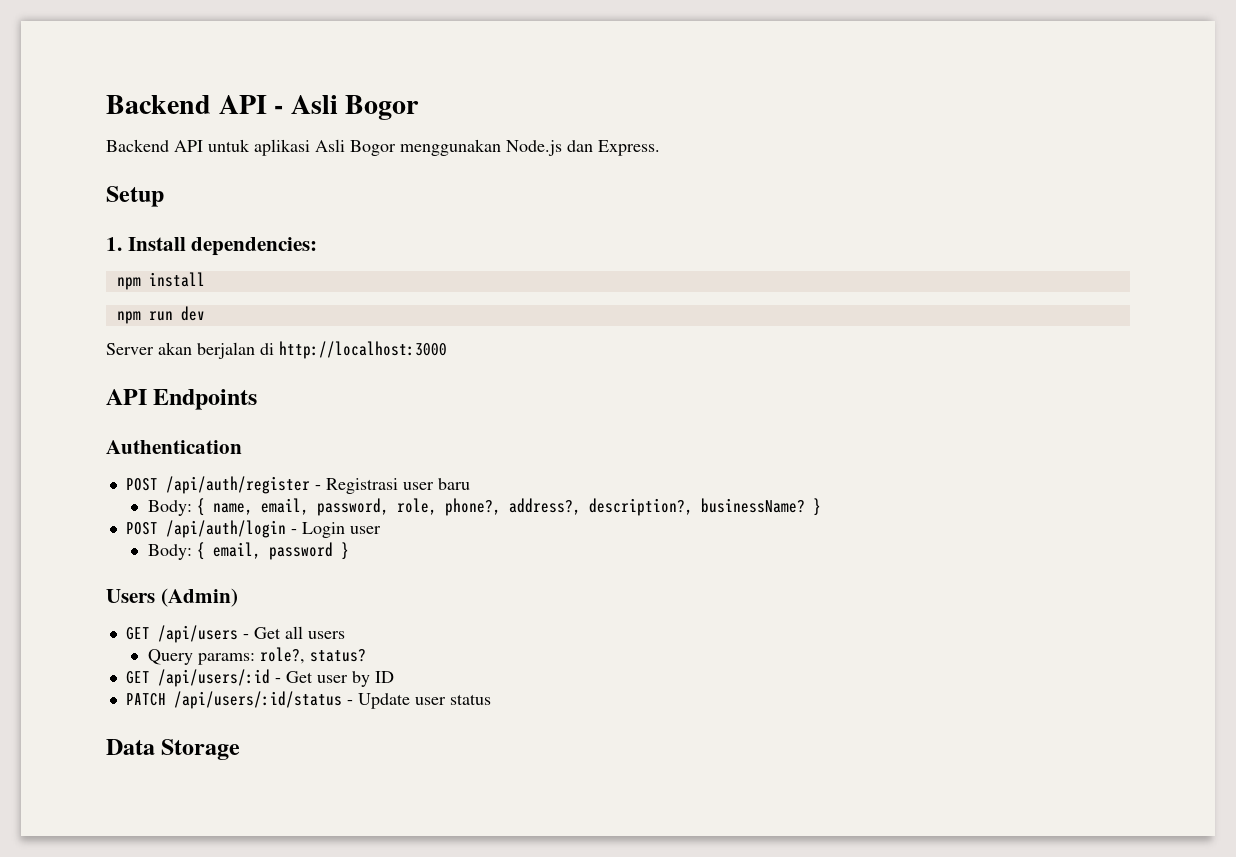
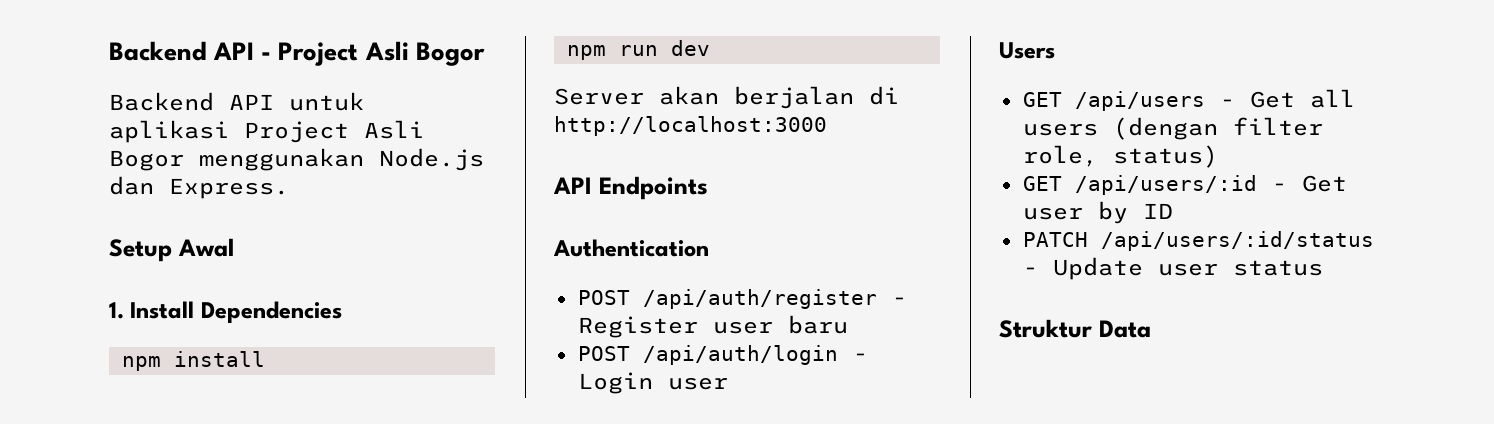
- Backend API - Asli Bogor
+ Backend API - Project Asli Bogor
- Backend API untuk aplikasi Asli Bogor menggunakan Node.js dan Express.
+ Backend API untuk aplikasi Project Asli Bogor menggunakan Node.js dan Express.
- Setup
+ Setup Awal
- 1. Install dependencies:
+ 1. Install Dependencies
- POST /api/auth/register - Registrasi user baru
+ POST /api/auth/register - Register user baru
- Body: { name, email, password, role, phone?, address?, description?, businessName? }
- Body: { email, password }
- Users (Admin)
+ Users
- GET /api/users - Get all users
- Query params: role?, status?
+ GET /api/users - Get all users (dengan filter role, status)
- Data Storage
+ Struktur Data

